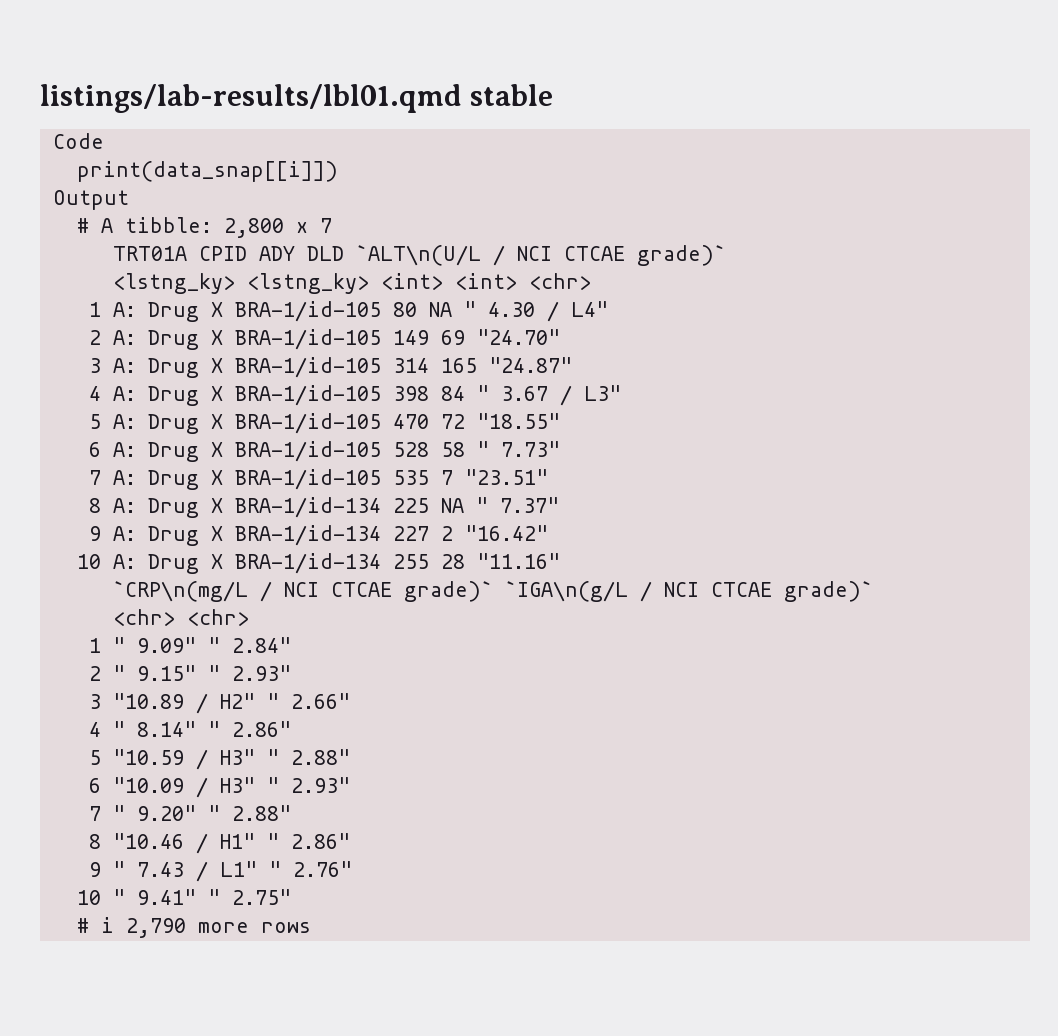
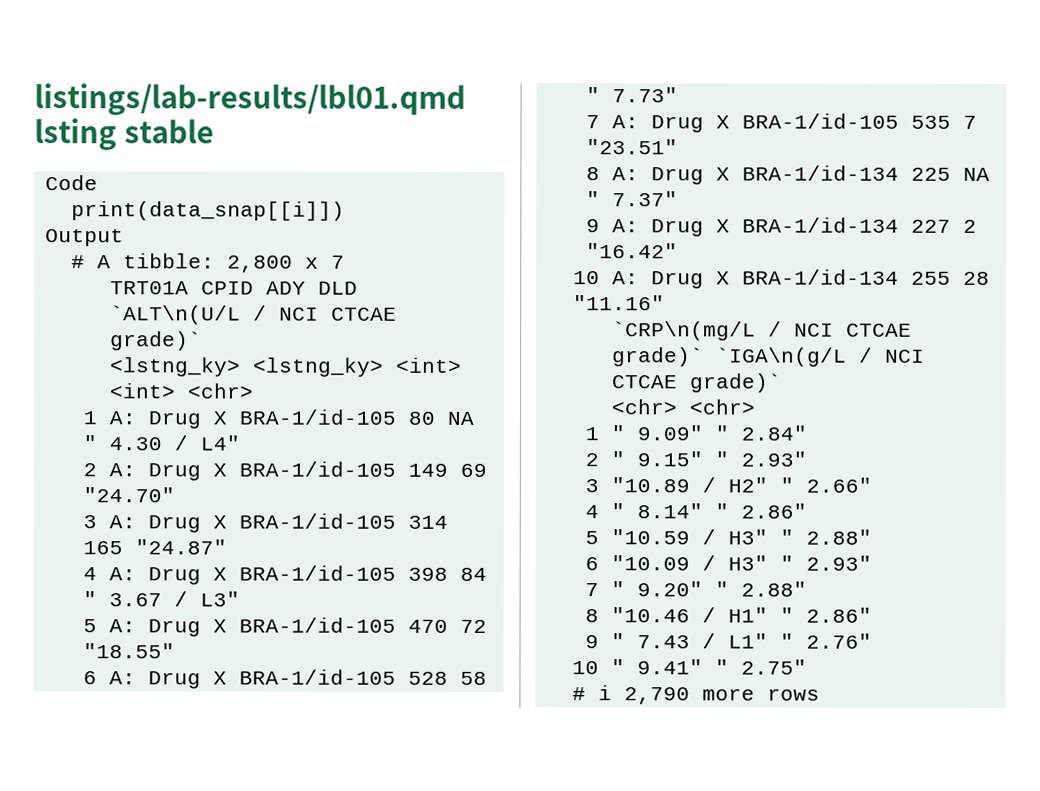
- listings/lab-results/lbl01.qmd stable
+ listings/lab-results/lbl01.qmd lsting stable

